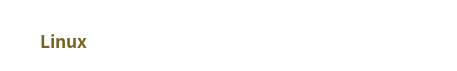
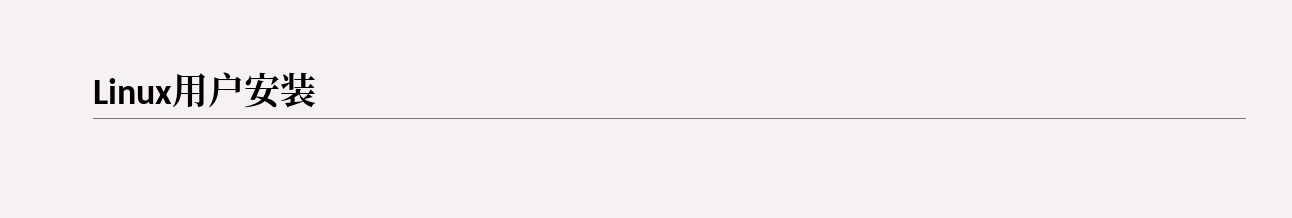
- Linux
+ Linux用户安装

